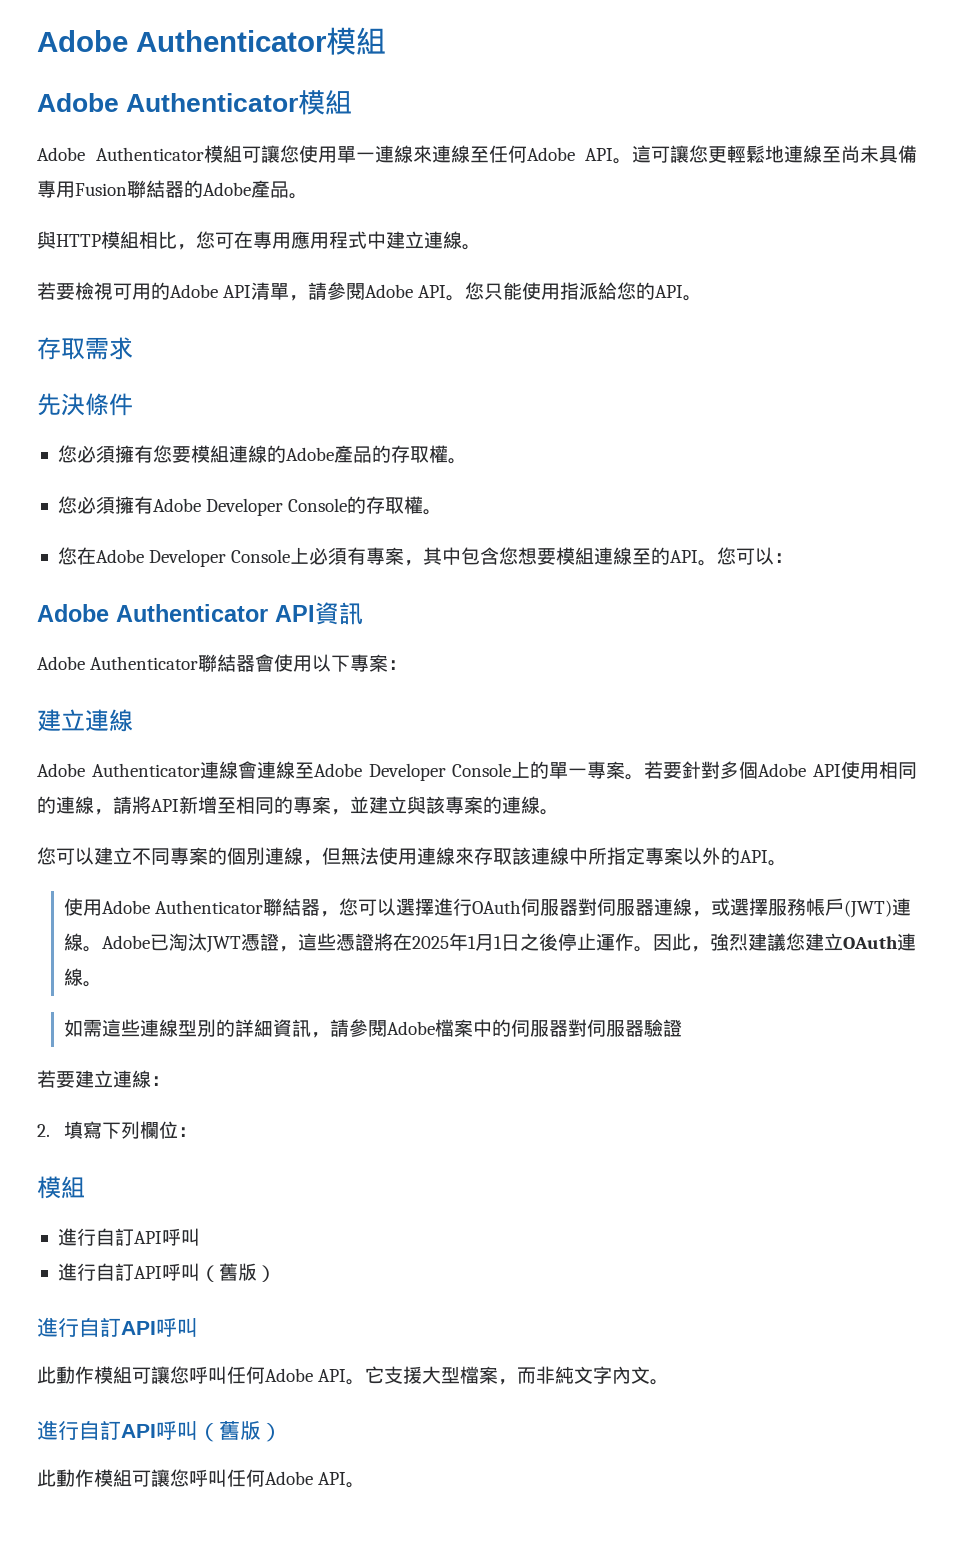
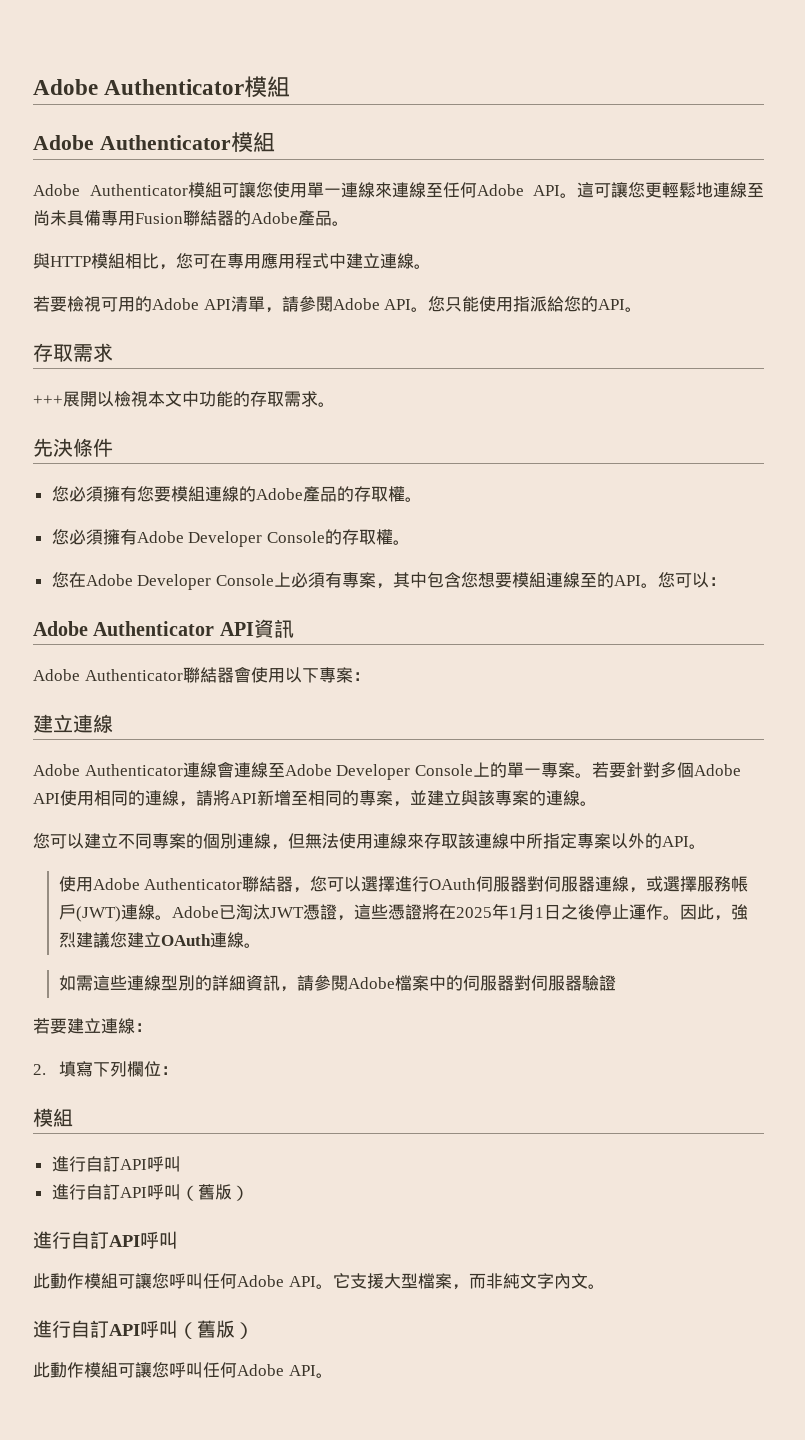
+ +++展開以檢視本文中功能的存取需求。

